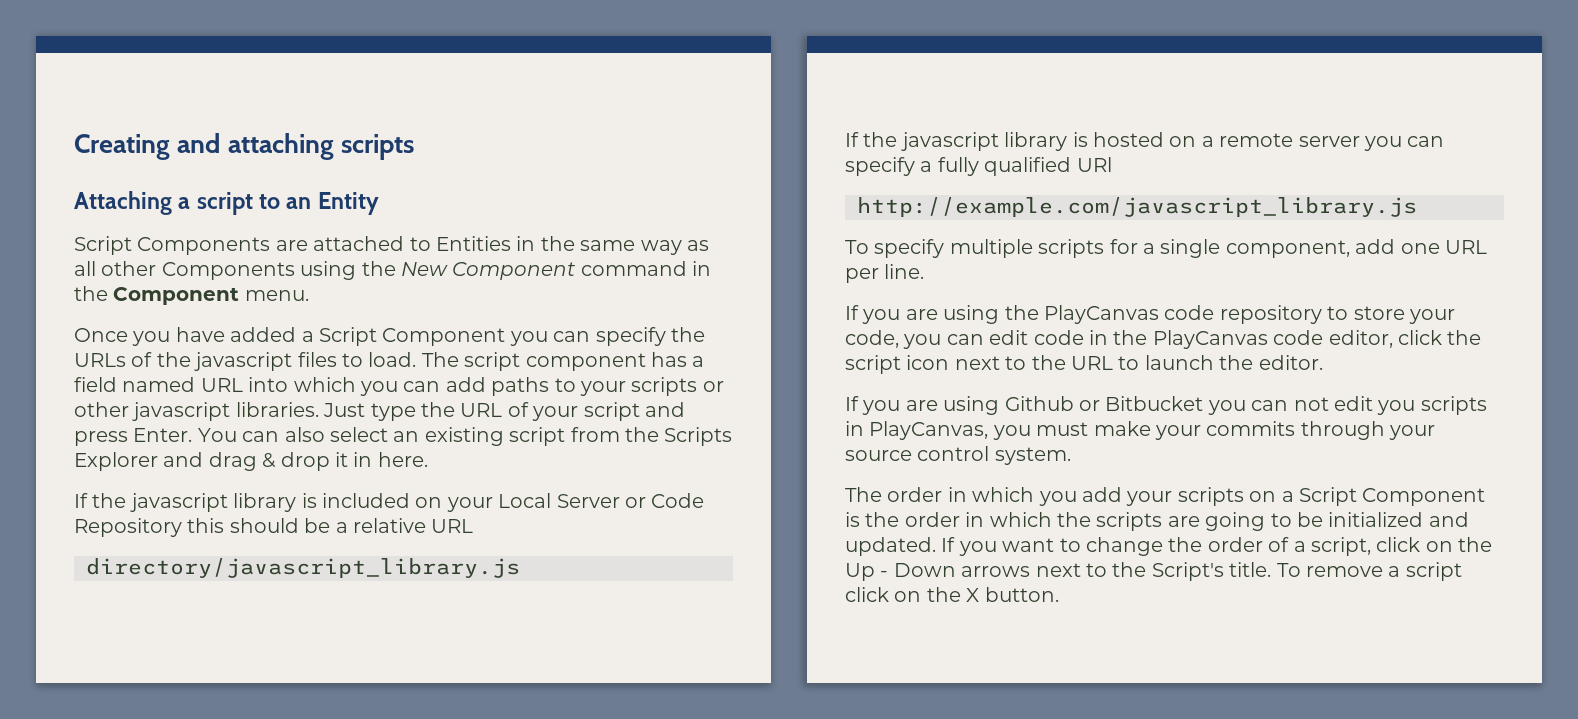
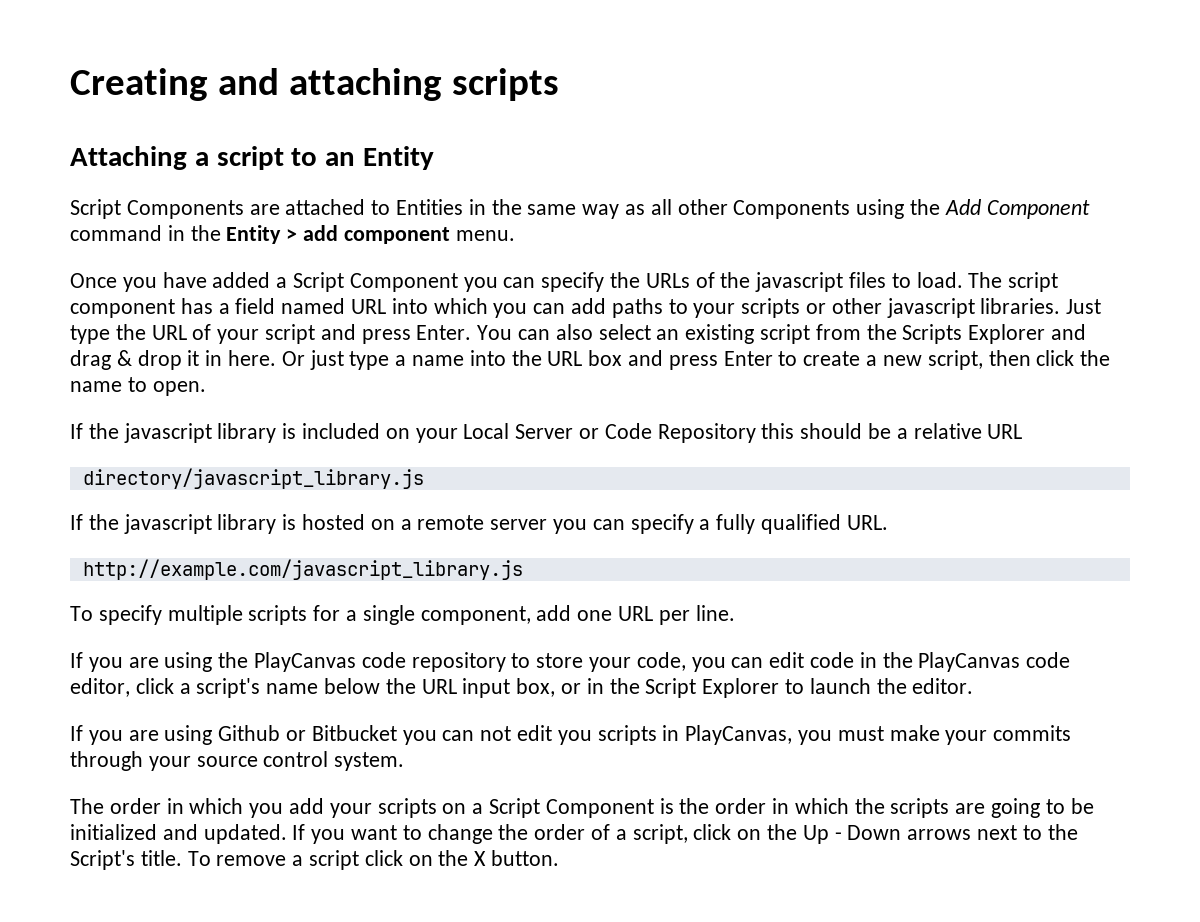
- Script Components are attached to Entities in the same way as all other Components using the New Component command in the Component menu.
+ Script Components are attached to Entities in the same way as all other Components using the Add Component command in the Entity > add component menu.
+ Or just type a name into the URL box and press Enter to create a new script, then click the name to open.
- If the javascript library is hosted on a remote server you can specify a fully qualified URl
+ If the javascript library is hosted on a remote server you can specify a fully qualified URL.
- If you are using the PlayCanvas code repository to store your code, you can edit code in the PlayCanvas code editor, click the script icon next to the URL to launch the editor.
+ If you are using the PlayCanvas code repository to store your code, you can edit code in the PlayCanvas code editor, click a script's name below the URL input box, or in the Script Explorer to launch the editor.

